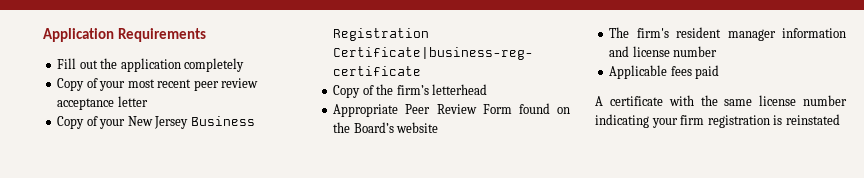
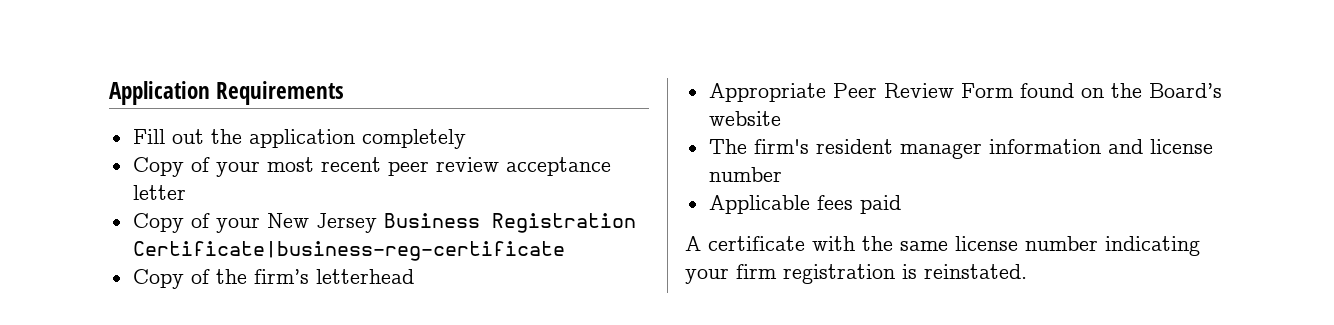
- A certificate with the same license number indicating your firm registration is reinstated
+ A certificate with the same license number indicating your firm registration is reinstated.

